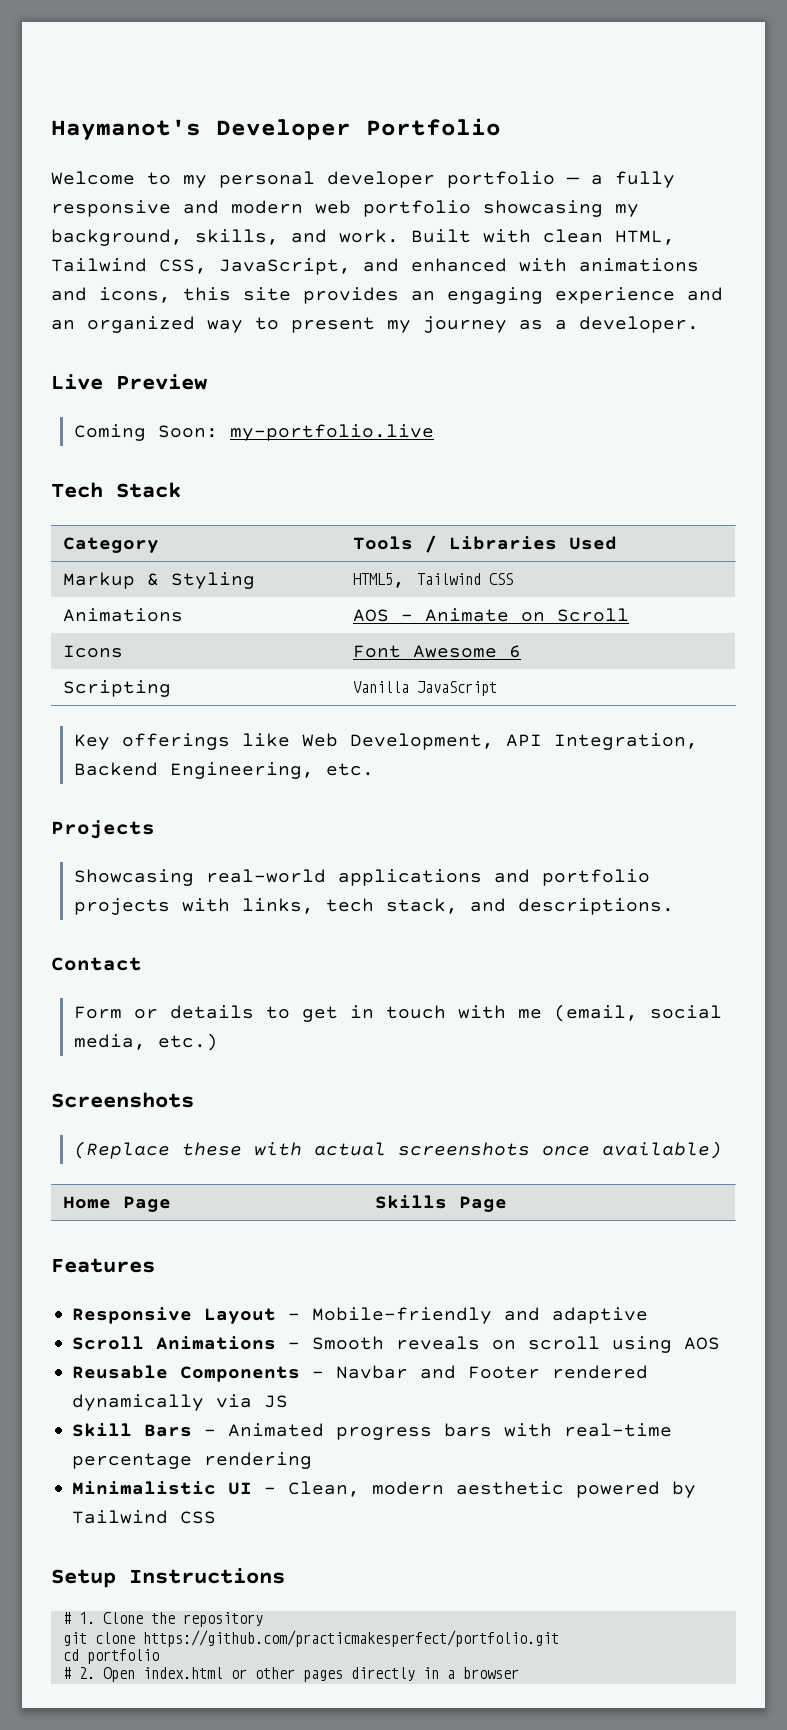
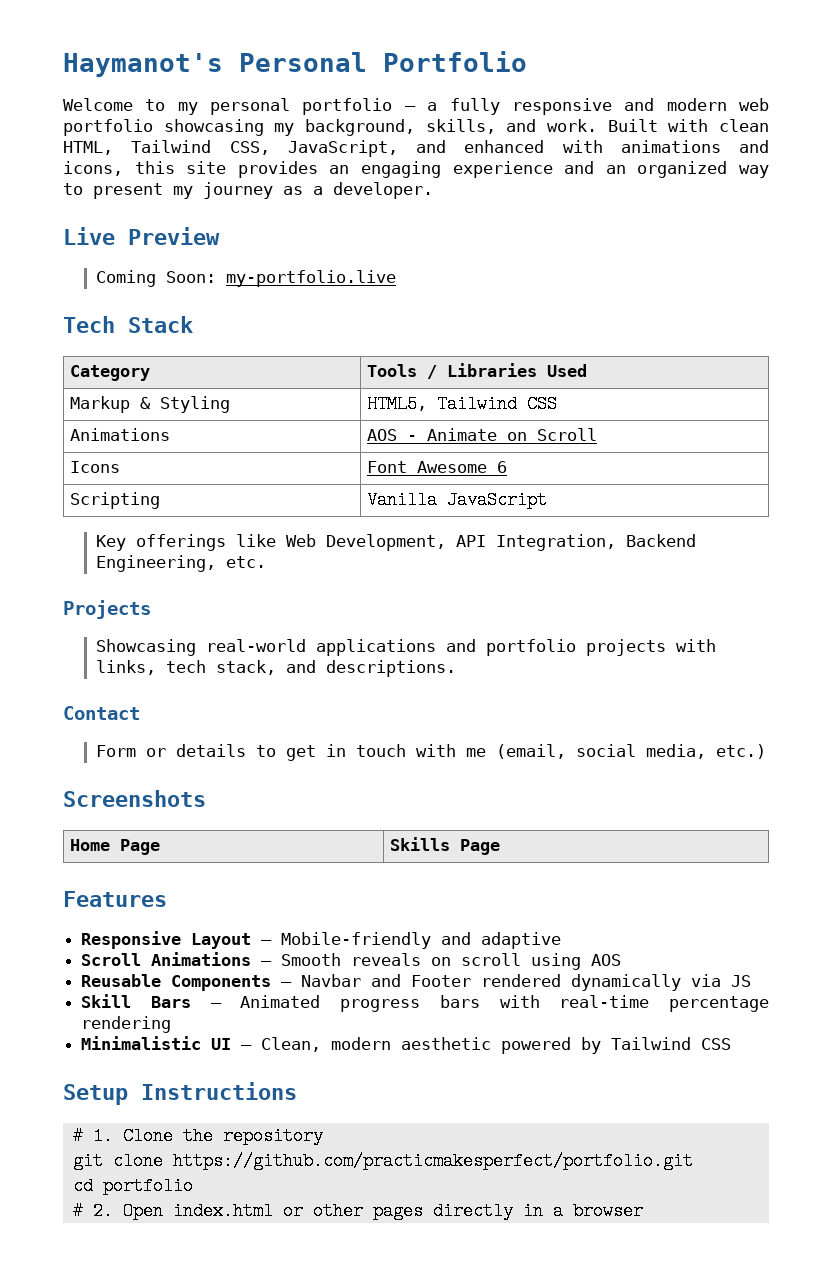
- Haymanot's Developer Portfolio
+ Haymanot's Personal Portfolio
- Welcome to my personal developer portfolio — a fully responsive and modern web portfolio showcasing my background, skills, and work.
+ Welcome to my personal portfolio — a fully responsive and modern web portfolio showcasing my background, skills, and work.
- (Replace these with actual screenshots once available)

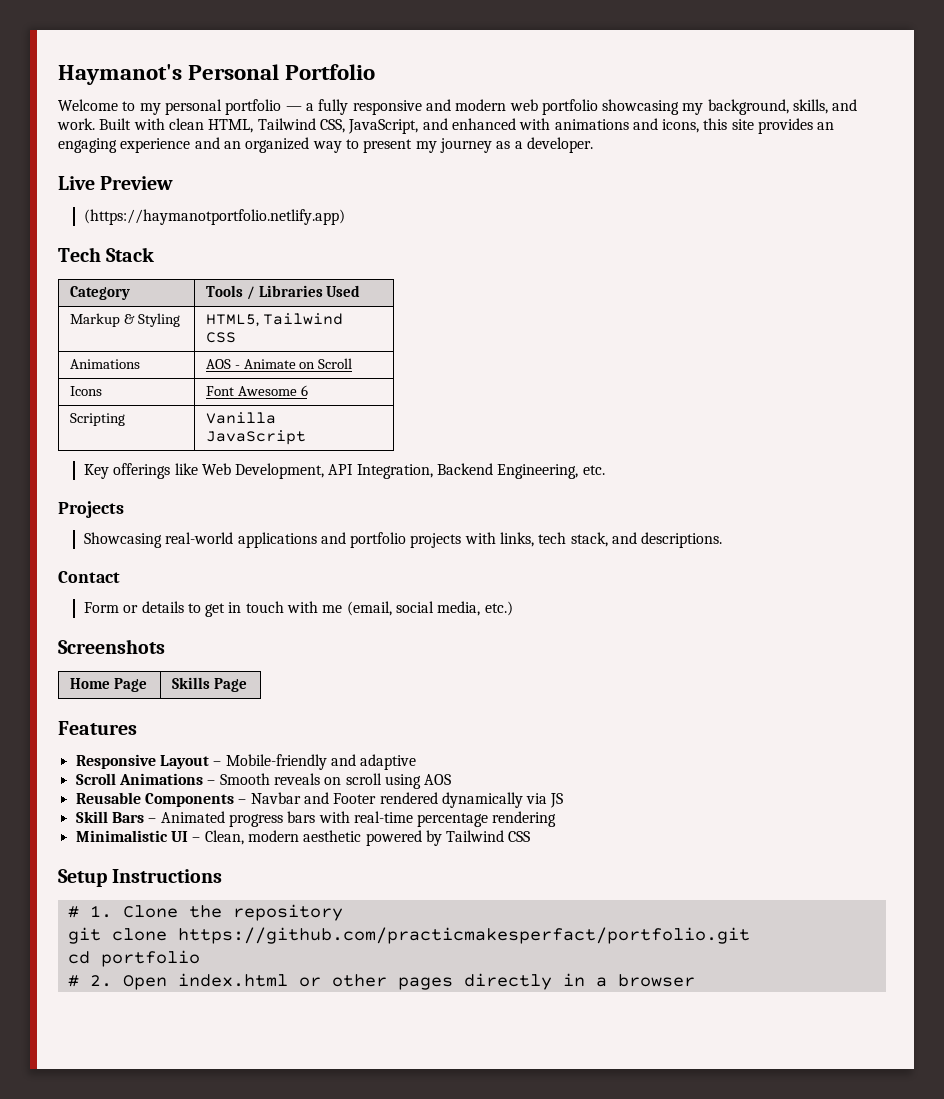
- Coming Soon: my-portfolio.live
+ (https://haymanotportfolio.netlify.app)
- git clone https://github.com/practicmakesperfect/portfolio.git
+ git clone https://github.com/practicmakesperfact/portfolio.git

